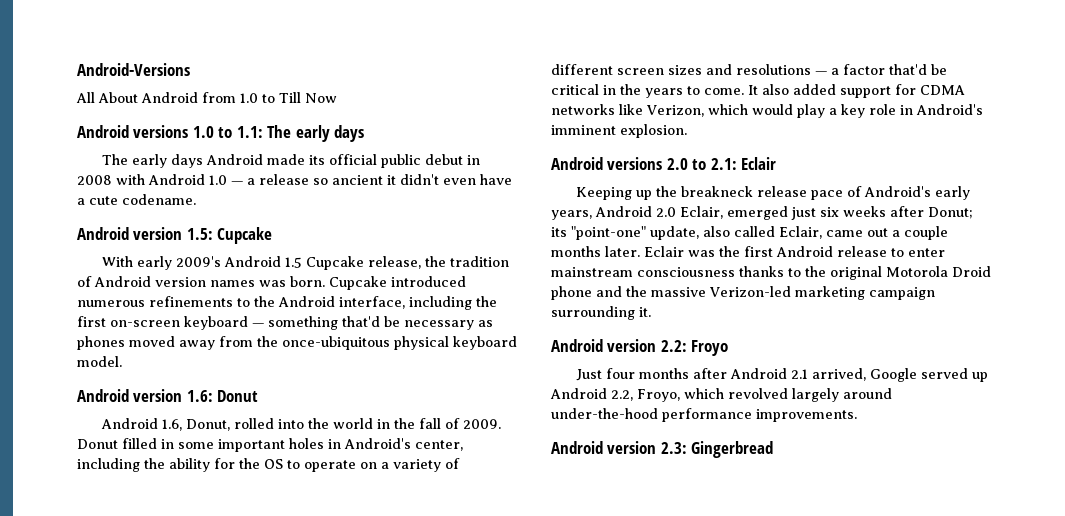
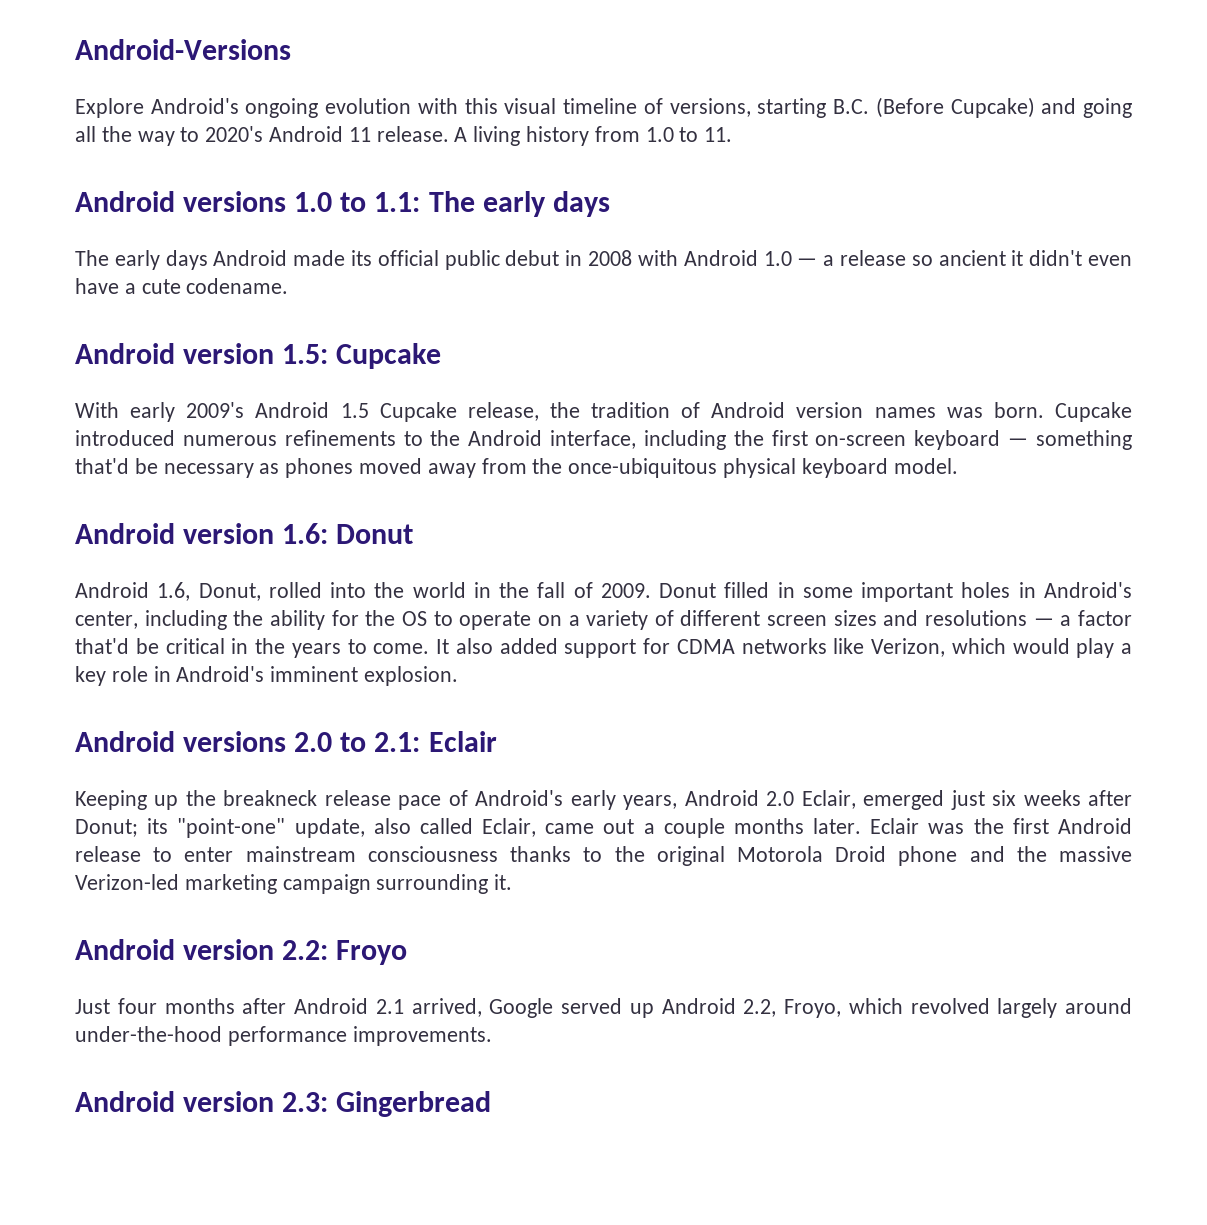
- All About Android from 1.0 to Till Now
+ Explore Android's ongoing evolution with this visual timeline of versions, starting B.C. (Before Cupcake) and going all the way to 2020's Android 11 release. A living history from 1.0 to 11.

